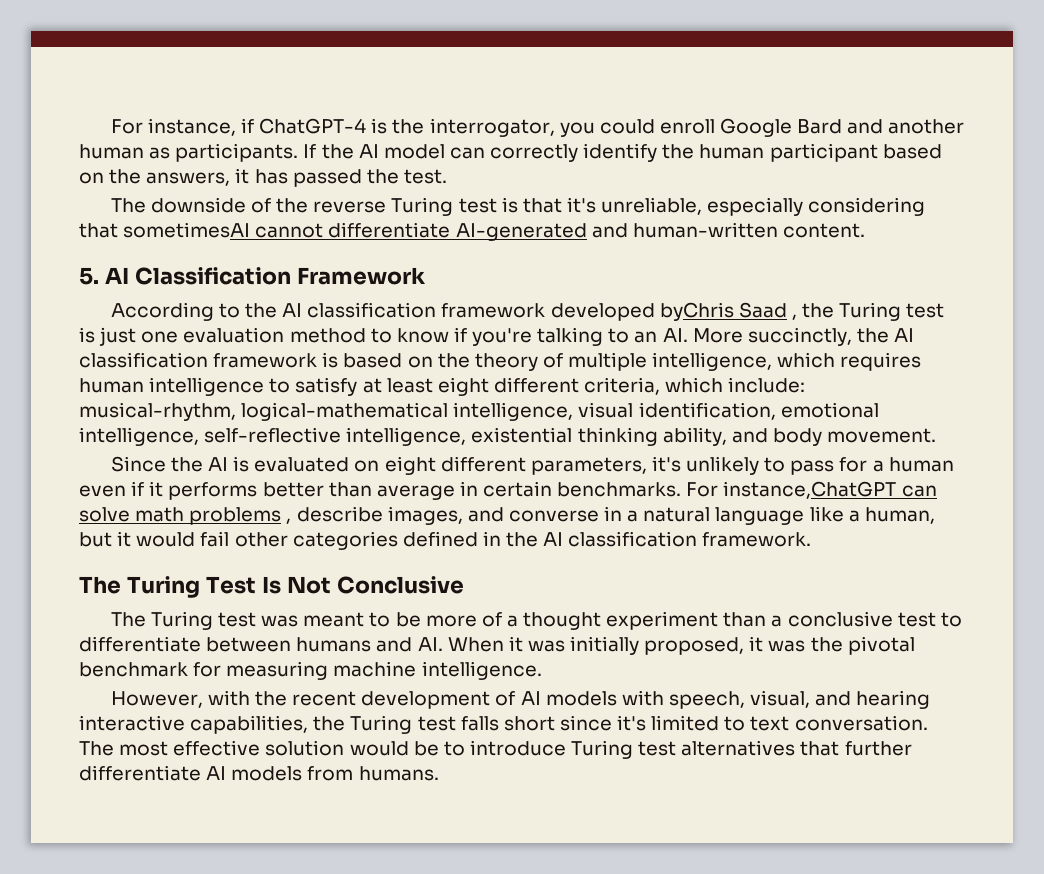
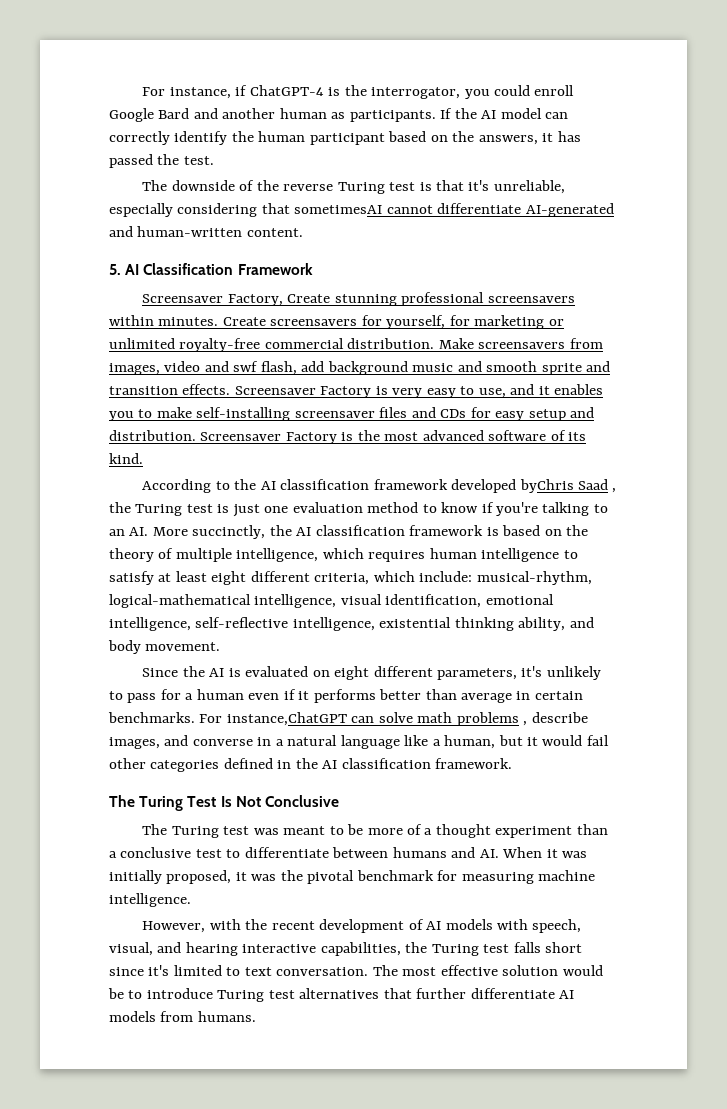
+ Screensaver Factory, Create stunning professional screensavers within minutes. Create screensavers for yourself, for marketing or unlimited royalty-free commercial distribution. Make screensavers from images, video and swf flash, add background music and smooth sprite and transition effects. Screensaver Factory is very easy to use, and it enables you to make self-installing screensaver files and CDs for easy setup and distribution. Screensaver Factory is the most advanced software of its kind.

